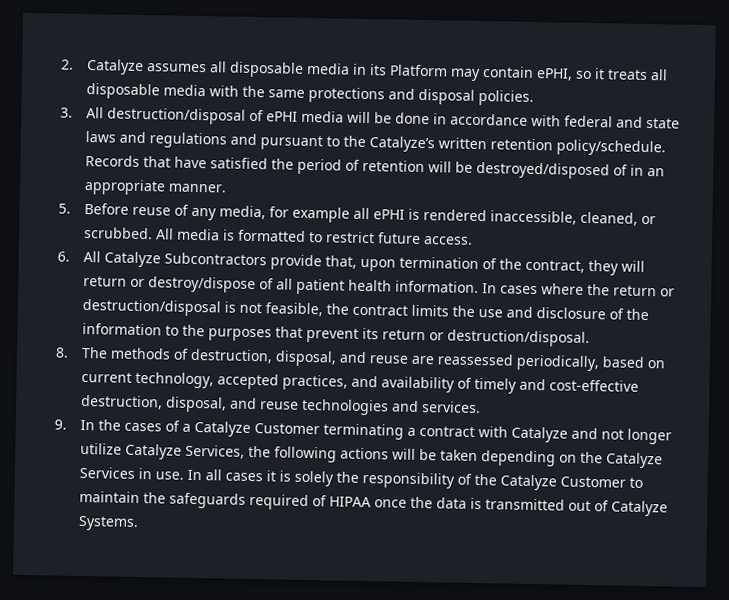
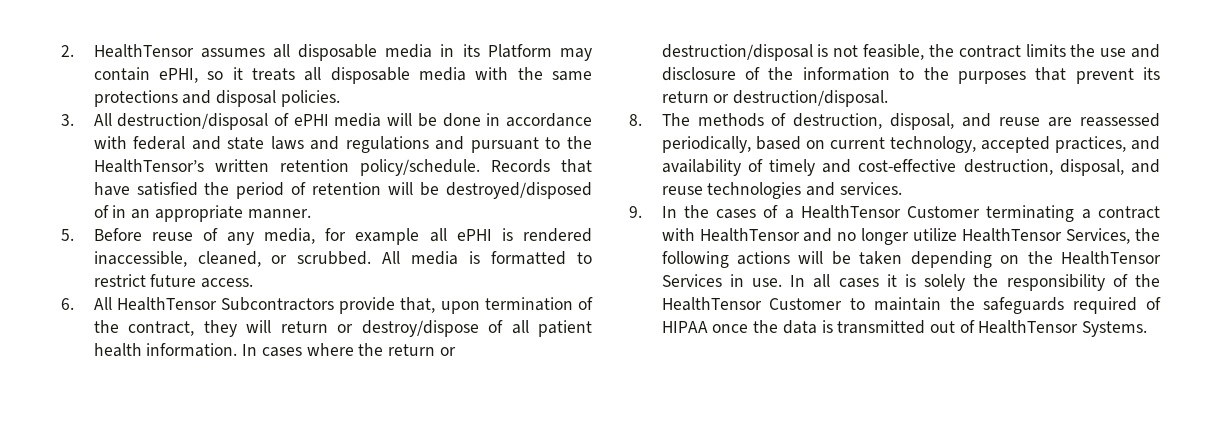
- 2. Catalyze assumes all disposable media in its Platform may contain ePHI, so it treats all disposable media with the same protections and disposal policies.
+ 2. HealthTensor assumes all disposable media in its Platform may contain ePHI, so it treats all disposable media with the same protections and disposal policies.
- 3. All destruction/disposal of ePHI media will be done in accordance with federal and state laws and regulations and pursuant to the Catalyze’s written retention policy/schedule.
+ 3. All destruction/disposal of ePHI media will be done in accordance with federal and state laws and regulations and pursuant to the HealthTensor’s written retention policy/schedule.
- 6. All Catalyze Subcontractors provide that, upon termination of the contract, they will return or destroy/dispose of all patient health information.
+ 6. All HealthTensor Subcontractors provide that, upon termination of the contract, they will return or destroy/dispose of all patient health information.
- 9. In the cases of a Catalyze Customer terminating a contract with Catalyze and not longer utilize Catalyze Services, the following actions will be taken depending on the Catalyze Services in use.
+ 9. In the cases of a HealthTensor Customer terminating a contract with HealthTensor and no longer utilize HealthTensor Services, the following actions will be taken depending on the HealthTensor Services in use.
- In all cases it is solely the responsibility of the Catalyze Customer to maintain the safeguards required of HIPAA once the data is transmitted out of Catalyze Systems.
+ In all cases it is solely the responsibility of the HealthTensor Customer to maintain the safeguards required of HIPAA once the data is transmitted out of HealthTensor Systems.

